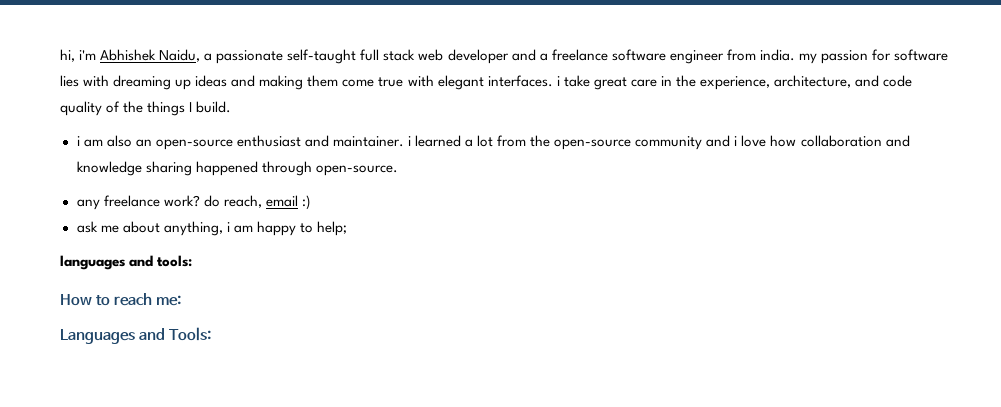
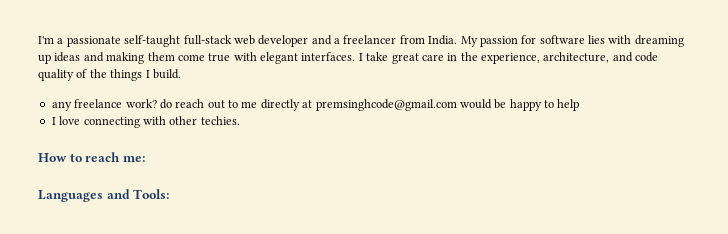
- hi, i'm Abhishek Naidu, a passionate self-taught full stack web developer and a freelance software engineer from india. my passion for software lies with dreaming up ideas and making them come true with elegant interfaces. i take great care in the experience, architecture, and code quality of the things I build.
+ I'm a passionate self-taught full-stack web developer and a freelancer from India. My passion for software lies with dreaming up ideas and making them come true with elegant interfaces. I take great care in the experience, architecture, and code quality of the things I build.
- i am also an open-source enthusiast and maintainer. i learned a lot from the open-source community and i love how collaboration and knowledge sharing happened through open-source.
- any freelance work? do reach, email :)
- ask me about anything, i am happy to help;
- languages and tools:
+ any freelance work? do reach out to me directly at premsinghcode@gmail.com would be happy to help
+ I love connecting with other techies.

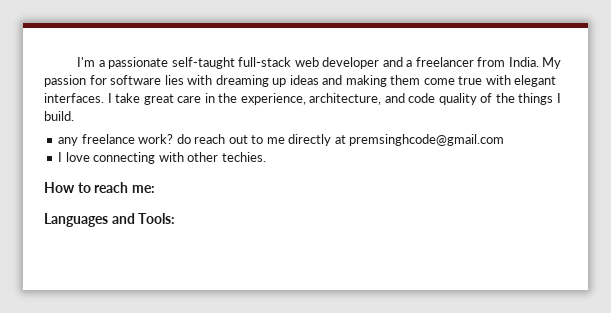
- any freelance work? do reach out to me directly at premsinghcode@gmail.com would be happy to help
+ any freelance work? do reach out to me directly at premsinghcode@gmail.com

